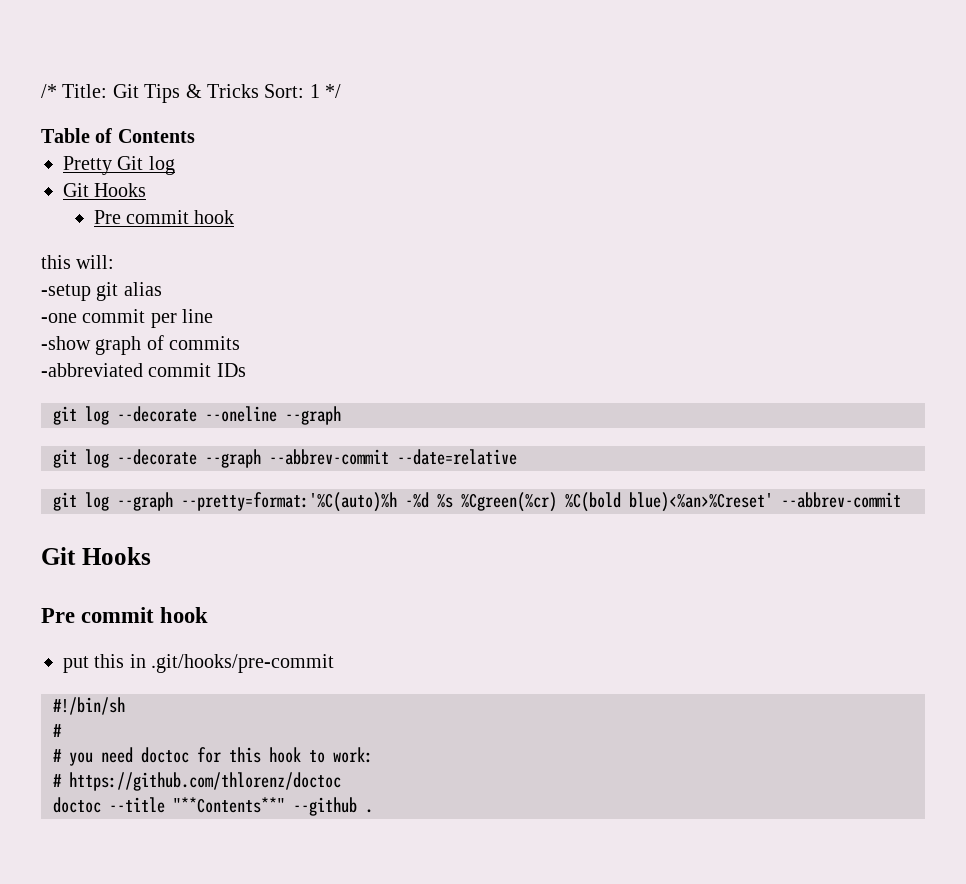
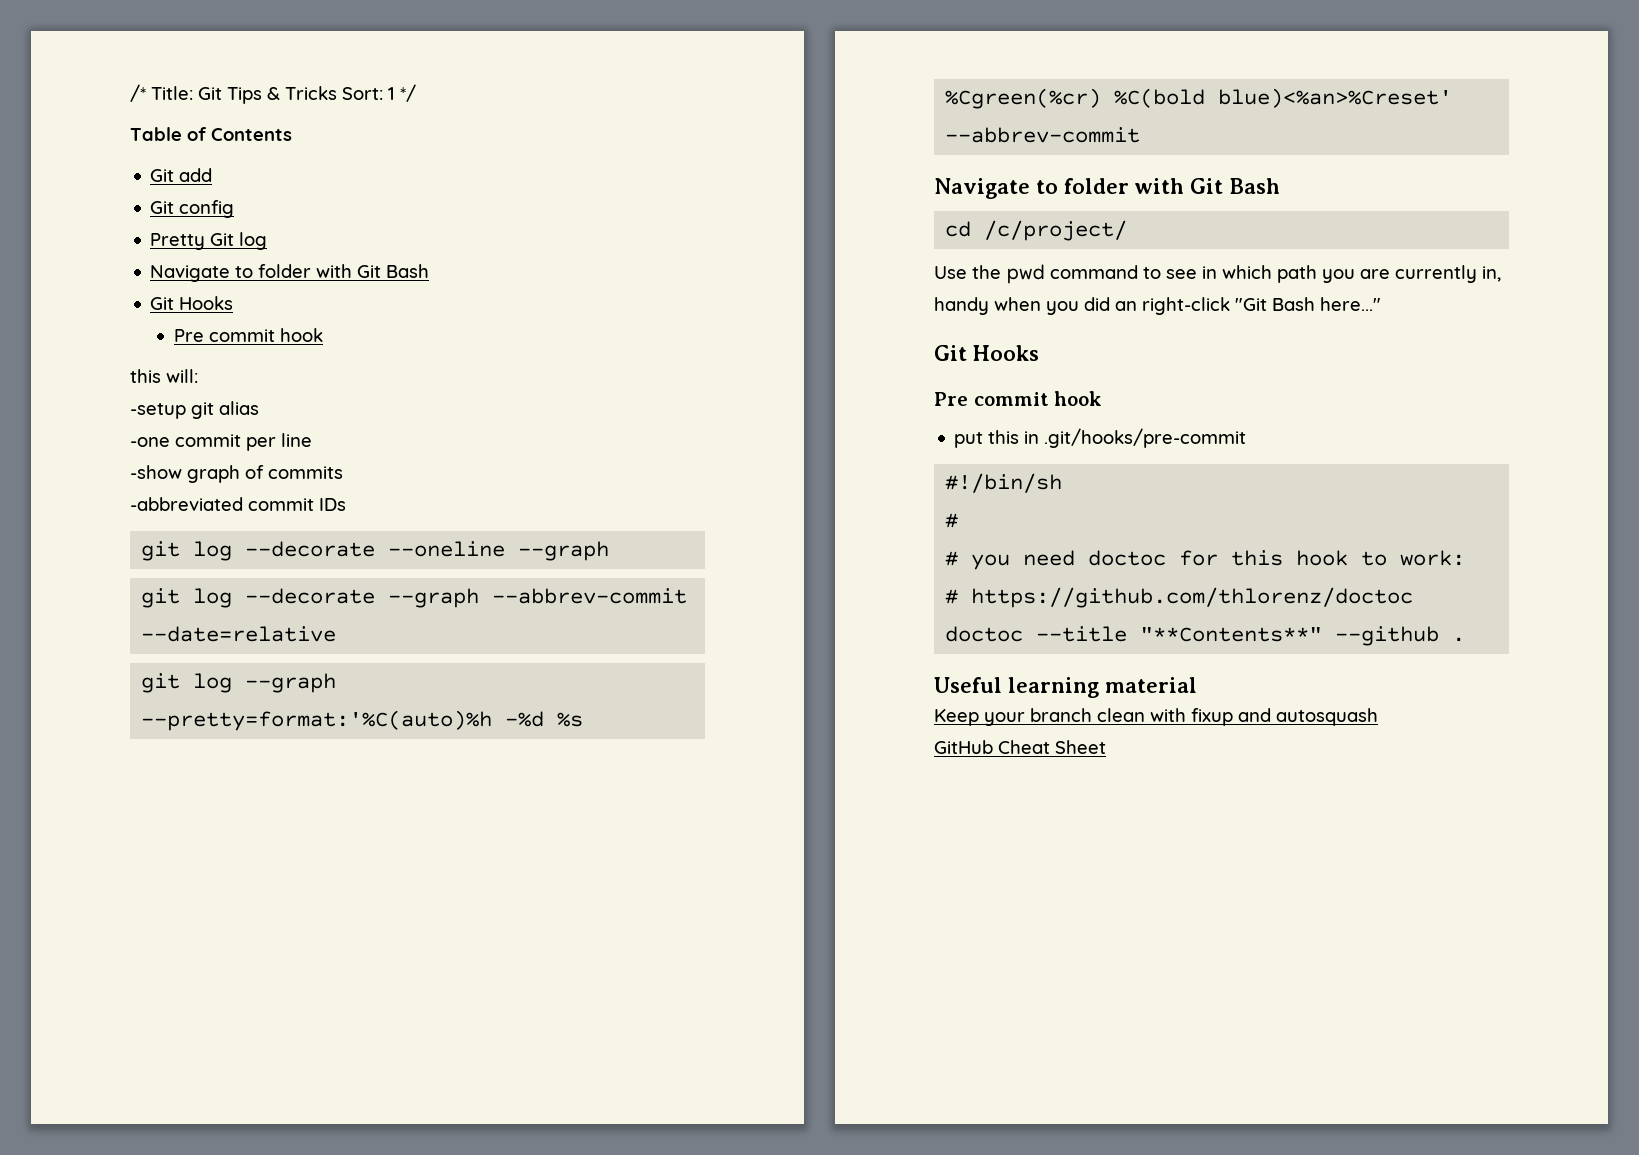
+ Git add
+ Git config
  Pretty Git log
+ Navigate to folder with Git Bash
  git log --graph --pretty=format:'%C(auto)%h -%d %s %Cgreen(%cr) %C(bold blue)<%an>%Creset' --abbrev-commit
+ Navigate to folder with Git Bash
+ cd /c/project/
+ Use the pwd command to see in which path you are currently in, handy when you did an right-click "Git Bash here..."
+ Useful learning material
+ Keep your branch clean with fixup and autosquash
+ GitHub Cheat Sheet

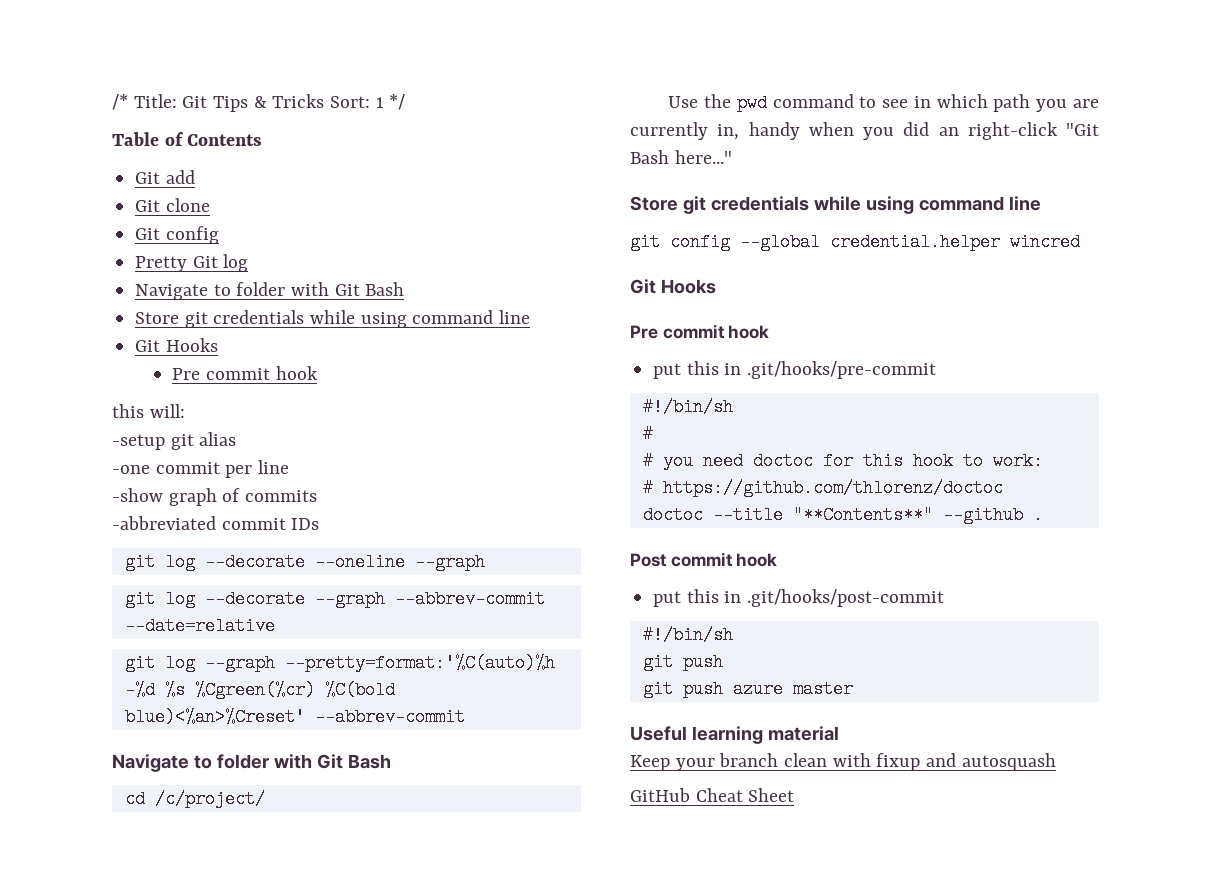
+ Git clone
  Pretty Git log
  Navigate to folder with Git Bash
+ Store git credentials while using command line
  Use the pwd command to see in which path you are currently in, handy when you did an right-click "Git Bash here..."
+ Store git credentials while using command line
+ git config --global credential.helper wincred
+ Post commit hook
+ put this in .git/hooks/post-commit
+ #!/bin/sh
+ git push
+ git push azure master

